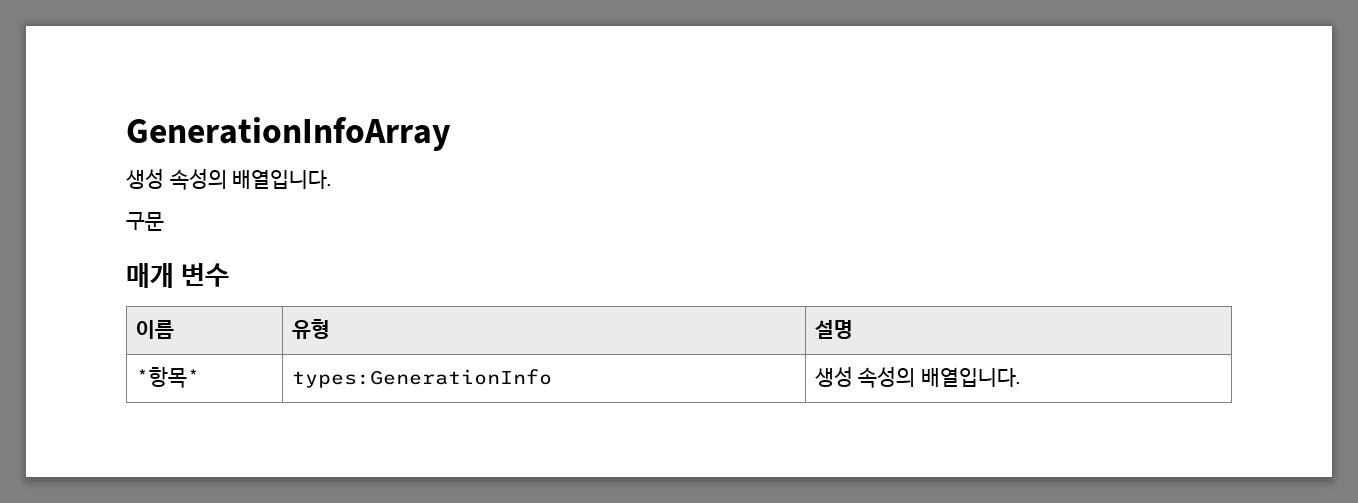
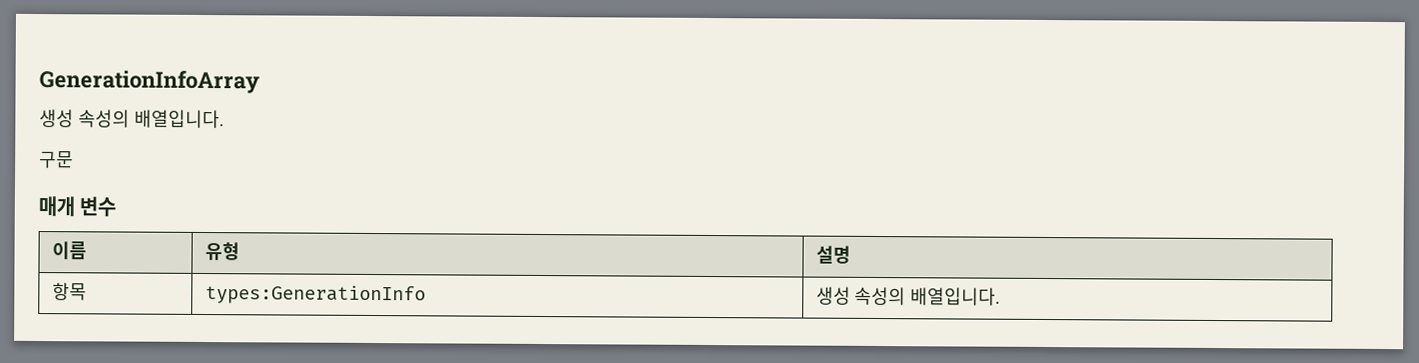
- *항목* | types:GenerationInfo | 생성 속성의 배열입니다.
+ 항목 | types:GenerationInfo | 생성 속성의 배열입니다.

